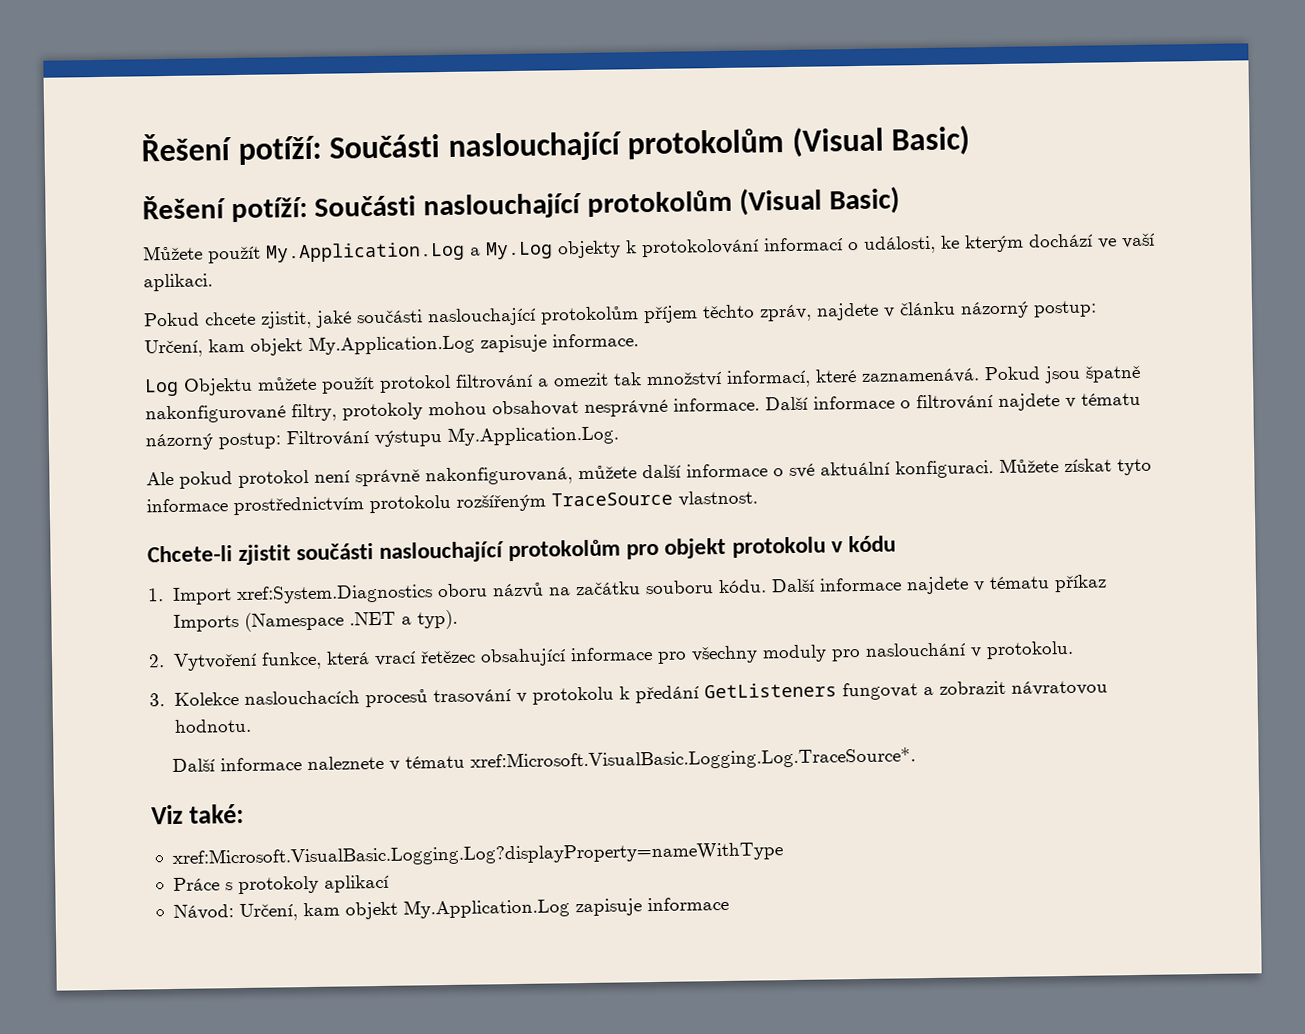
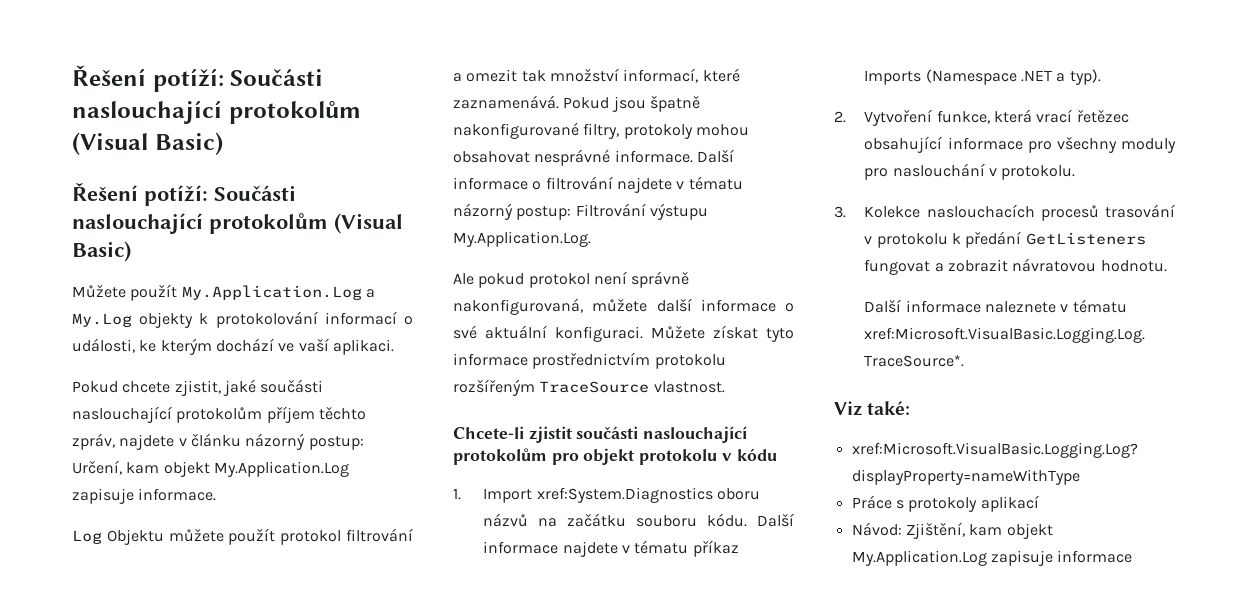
- Návod: Určení, kam objekt My.Application.Log zapisuje informace
+ Návod: Zjištění, kam objekt My.Application.Log zapisuje informace

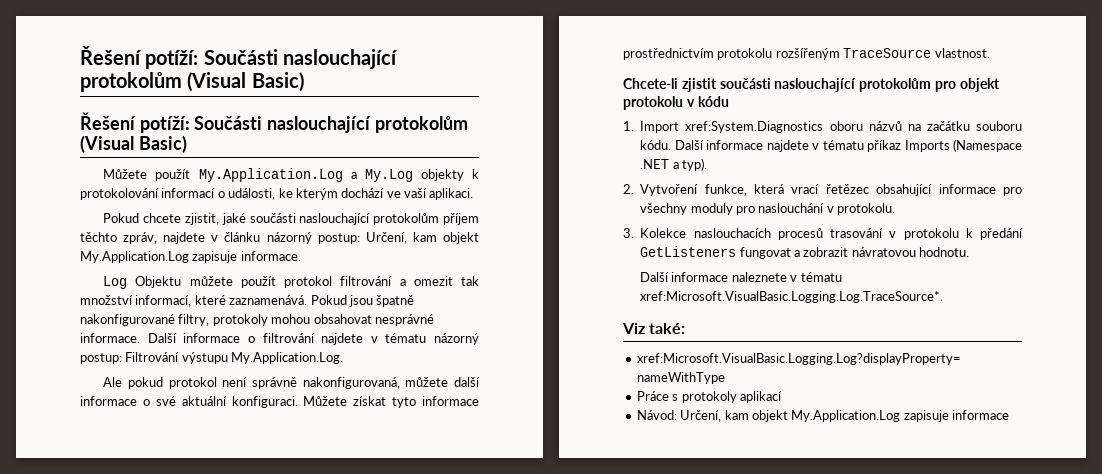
- Návod: Zjištění, kam objekt My.Application.Log zapisuje informace
+ Návod: Určení, kam objekt My.Application.Log zapisuje informace

